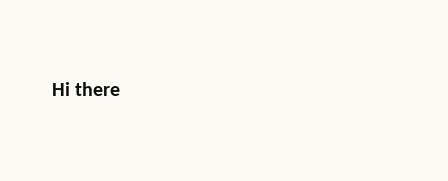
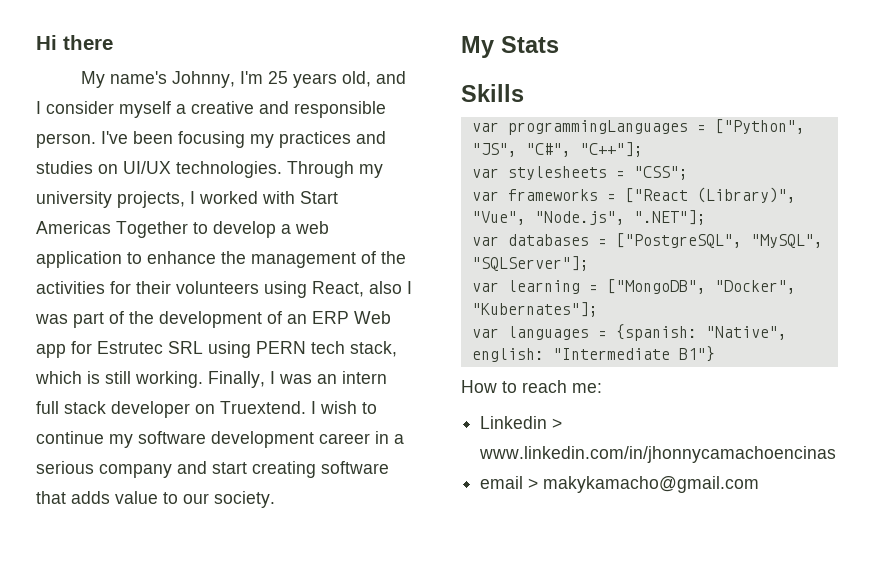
+ My name's Johnny, I'm 25 years old, and I consider myself a creative and responsible person. I've been focusing my practices and studies on UI/UX technologies. Through my university projects, I worked with Start Americas Together to develop a web application to enhance the management of the activities for their volunteers using React, also I was part of the development of an ERP Web app for Estrutec SRL using PERN tech stack, which is still working. Finally, I was an intern full stack developer on Truextend. I wish to continue my software development career in a serious company and start creating software that adds value to our society.
+ My Stats
+ Skills
+ var programmingLanguages = ["Python", "JS", "C#", "C++"];
+ var stylesheets = "CSS";
+ var frameworks = ["React (Library)", "Vue", "Node.js", ".NET"];
+ var databases = ["PostgreSQL", "MySQL", "SQLServer"];
+ var learning = ["MongoDB", "Docker", "Kubernates"];
+ var languages = {spanish: "Native", english: "Intermediate B1"}
+ How to reach me:
+ Linkedin > www.linkedin.com/in/jhonnycamachoencinas
+ email > makykamacho@gmail.com

